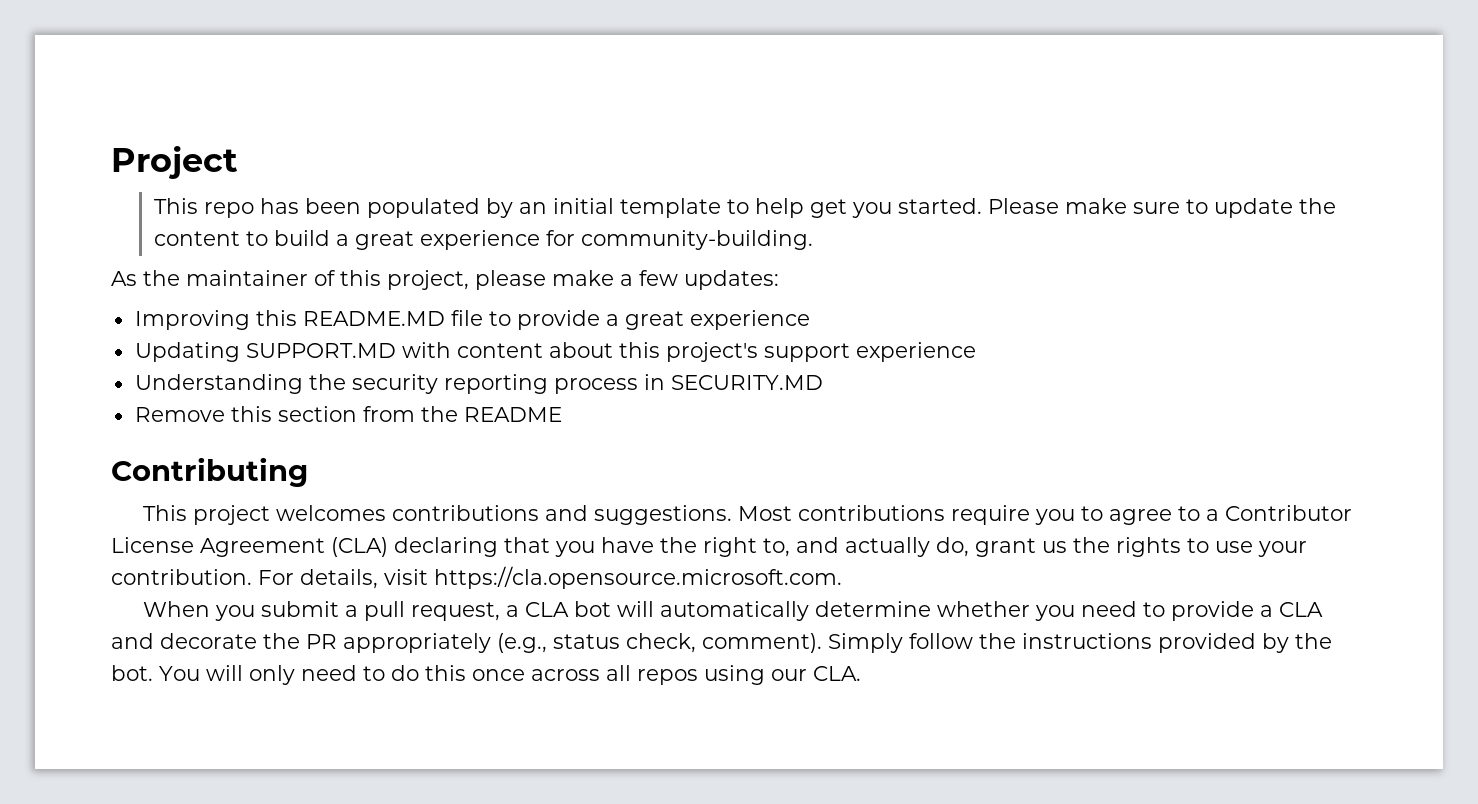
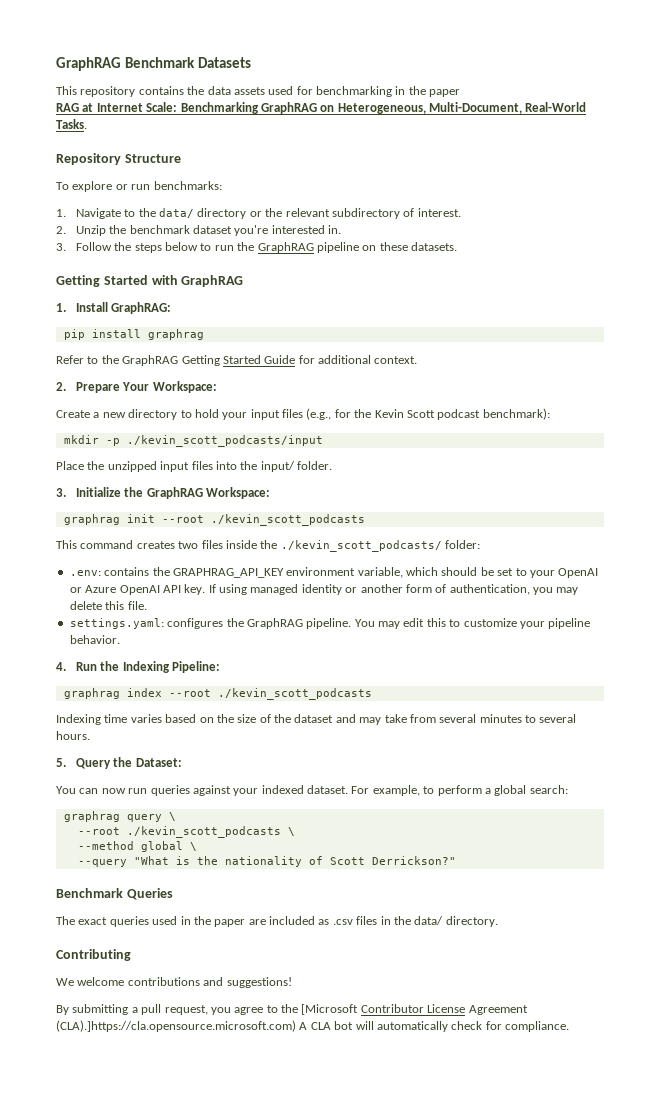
- Project
- This repo has been populated by an initial template to help get you started. Please make sure to update the content to build a great experience for community-building.
- As the maintainer of this project, please make a few updates:
- Improving this README.MD file to provide a great experience
- Updating SUPPORT.MD with content about this project's support experience
- Understanding the security reporting process in SECURITY.MD
- Remove this section from the README
+ GraphRAG Benchmark Datasets
+ This repository contains the data assets used for benchmarking in the paper
+ RAG at Internet Scale: Benchmarking GraphRAG on Heterogeneous, Multi-Document, Real-World Tasks.
+ Repository Structure
+ To explore or run benchmarks:
+ 1. Navigate to the data/ directory or the relevant subdirectory of interest.
+ 2. Unzip the benchmark dataset you're interested in.
+ 3. Follow the steps below to run the GraphRAG pipeline on these datasets.
+ Getting Started with GraphRAG
+ 1. Install GraphRAG:
+ pip install graphrag
+ Refer to the GraphRAG Getting Started Guide for additional context.
+ 2. Prepare Your Workspace:
+ Create a new directory to hold your input files (e.g., for the Kevin Scott podcast benchmark):
+ mkdir -p ./kevin_scott_podcasts/input
+ Place the unzipped input files into the input/ folder.
+ 3. Initialize the GraphRAG Workspace:
+ graphrag init --root ./kevin_scott_podcasts
+ This command creates two files inside the ./kevin_scott_podcasts/ folder:
+ .env: contains the GRAPHRAG_API_KEY environment variable, which should be set to your OpenAI or Azure OpenAI API key. If using managed identity or another form of authentication, you may delete this file.
+ settings.yaml: configures the GraphRAG pipeline. You may edit this to customize your pipeline behavior.
+ 4. Run the Indexing Pipeline:
+ graphrag index --root ./kevin_scott_podcasts
+ Indexing time varies based on the size of the dataset and may take from several minutes to several hours.
+ 5. Query the Dataset:
+ You can now run queries against your indexed dataset. For example, to perform a global search:
+ graphrag query \
+ --root ./kevin_scott_podcasts \
+ --method global \
+ --query "What is the nationality of Scott Derrickson?"
+ Benchmark Queries
+ The exact queries used in the paper are included as .csv files in the data/ directory.
  Contributing
- This project welcomes contributions and suggestions. Most contributions require you to agree to a Contributor License Agreement (CLA) declaring that you have the right to, and actually do, grant us the rights to use your contribution. For details, visit https://cla.opensource.microsoft.com.
- When you submit a pull request, a CLA bot will automatically determine whether you need to provide a CLA and decorate the PR appropriately (e.g., status check, comment). Simply follow the instructions provided by the bot. You will only need to do this once across all repos using our CLA.
+ We welcome contributions and suggestions!
+ By submitting a pull request, you agree to the [Microsoft Contributor License Agreement (CLA).]https://cla.opensource.microsoft.com) A CLA bot will automatically check for compliance.

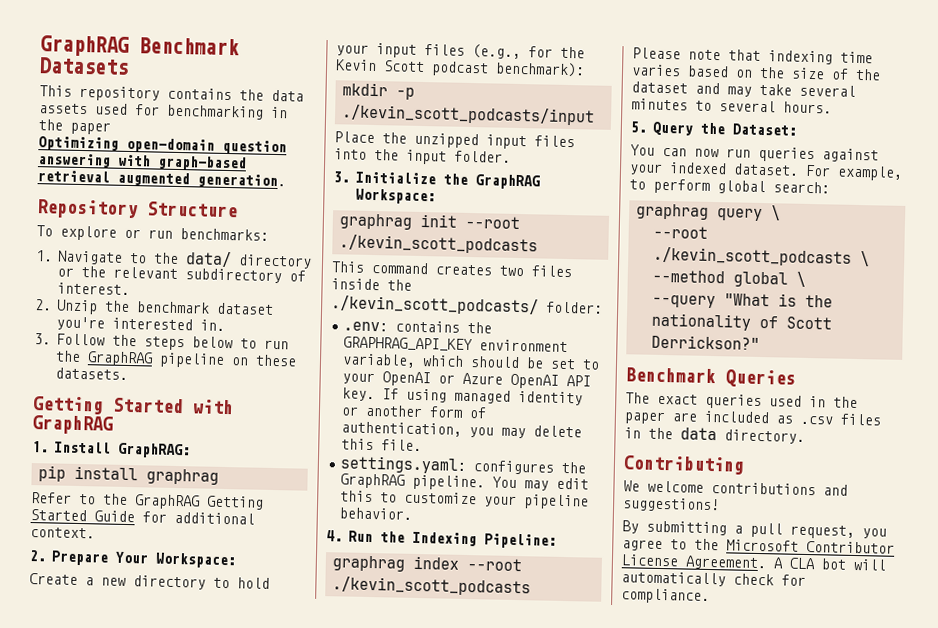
- RAG at Internet Scale: Benchmarking GraphRAG on Heterogeneous, Multi-Document, Real-World Tasks.
+ Optimizing open-domain question answering with graph-based retrieval augmented generation.
- Place the unzipped input files into the input/ folder.
+ Place the unzipped input files into the input folder.
- Indexing time varies based on the size of the dataset and may take from several minutes to several hours.
+ Please note that indexing time varies based on the size of the dataset and may take several minutes to several hours.
- For example, to perform a global search:
+ For example, to perform global search:
- The exact queries used in the paper are included as .csv files in the data/ directory.
+ The exact queries used in the paper are included as .csv files in the data directory.
- By submitting a pull request, you agree to the [Microsoft Contributor License Agreement (CLA).]https://cla.opensource.microsoft.com) A CLA bot will automatically check for compliance.
+ By submitting a pull request, you agree to the Microsoft Contributor License Agreement. A CLA bot will automatically check for compliance.

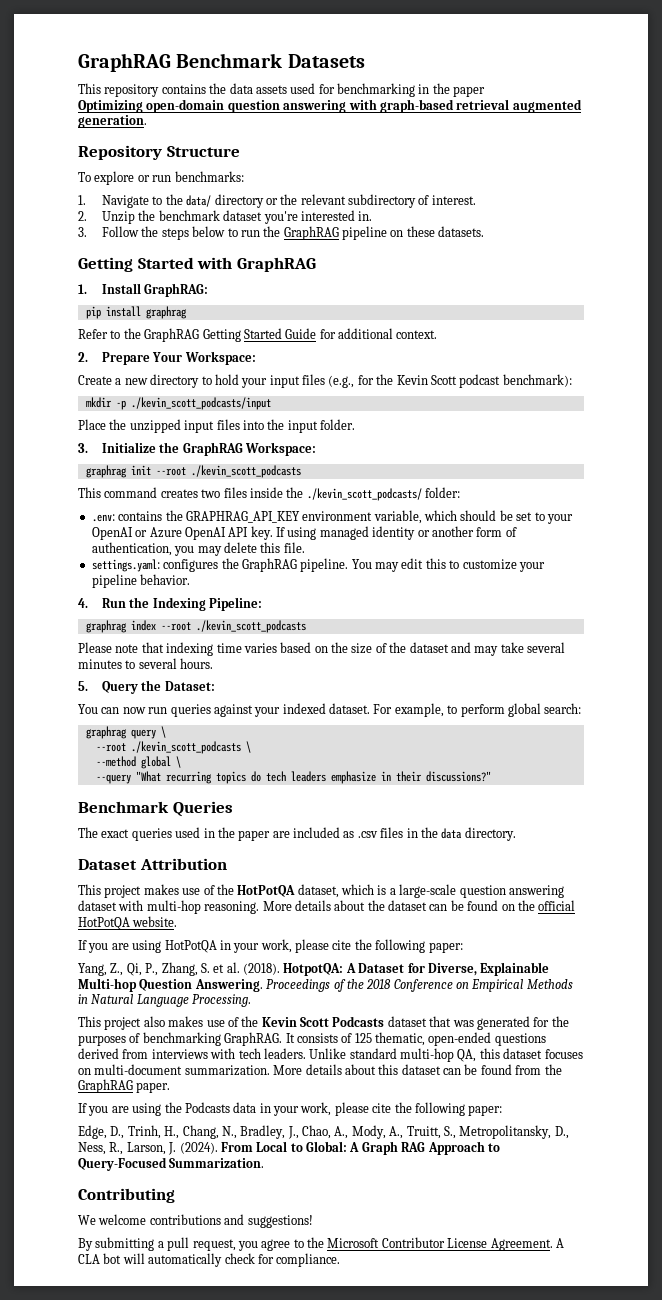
- --query "What is the nationality of Scott Derrickson?"
+ --query "What recurring topics do tech leaders emphasize in their discussions?"
+ Dataset Attribution
+ This project makes use of the HotPotQA dataset, which is a large-scale question answering dataset with multi-hop reasoning. More details about the dataset can be found on the official HotPotQA website.
+ If you are using HotPotQA in your work, please cite the following paper:
+ Yang, Z., Qi, P., Zhang, S. et al. (2018). HotpotQA: A Dataset for Diverse, Explainable Multi-hop Question Answering. Proceedings of the 2018 Conference on Empirical Methods in Natural Language Processing.
+ This project also makes use of the Kevin Scott Podcasts dataset that was generated for the purposes of benchmarking GraphRAG. It consists of 125 thematic, open-ended questions derived from interviews with tech leaders. Unlike standard multi-hop QA, this dataset focuses on multi-document summarization. More details about this dataset can be found from the GraphRAG paper.
+ If you are using the Podcasts data in your work, please cite the following paper:
+ Edge, D., Trinh, H., Chang, N., Bradley, J., Chao, A., Mody, A., Truitt, S., Metropolitansky, D., Ness, R., Larson, J. (2024). From Local to Global: A Graph RAG Approach to Query-Focused Summarization.

